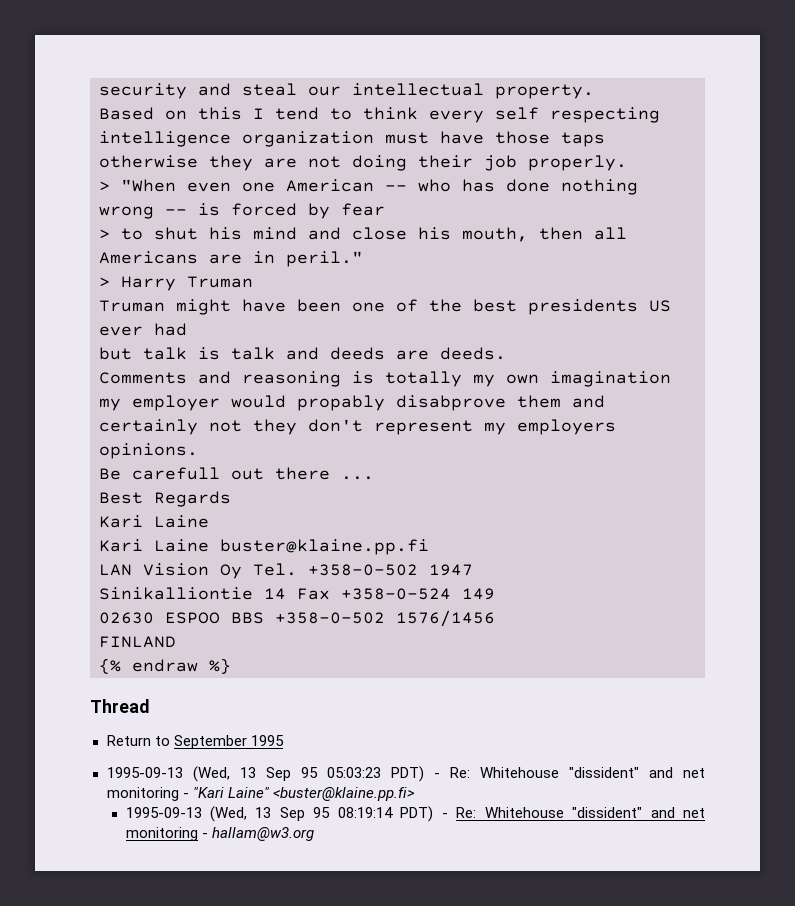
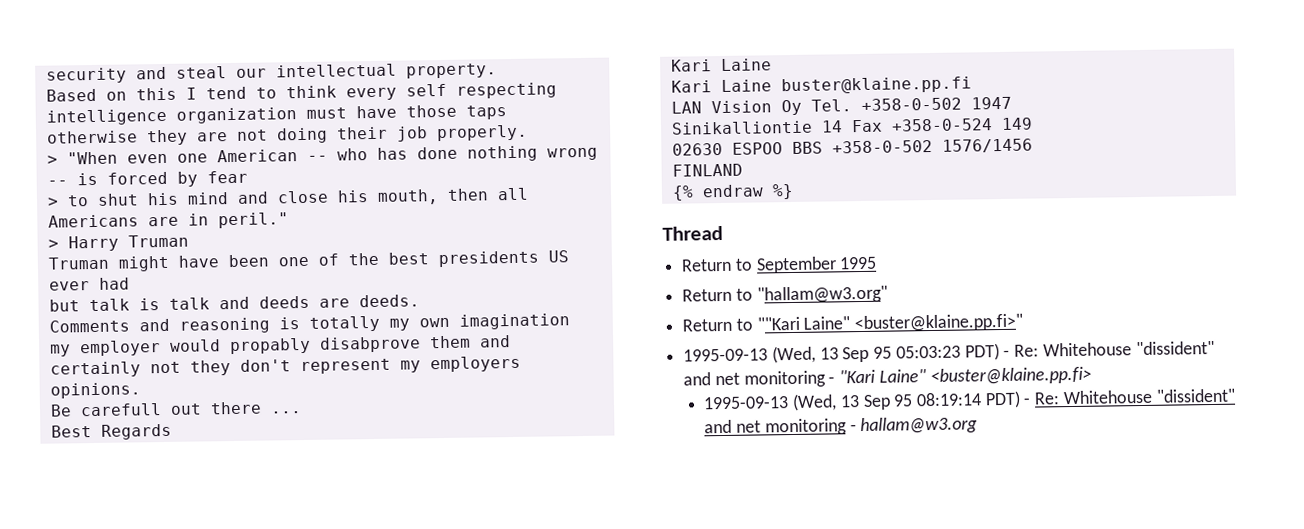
+ Return to "hallam@w3.org"
+ Return to ""Kari Laine" <buster@klaine.pp.fi>"

